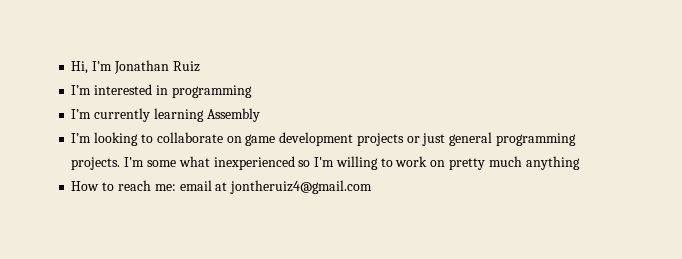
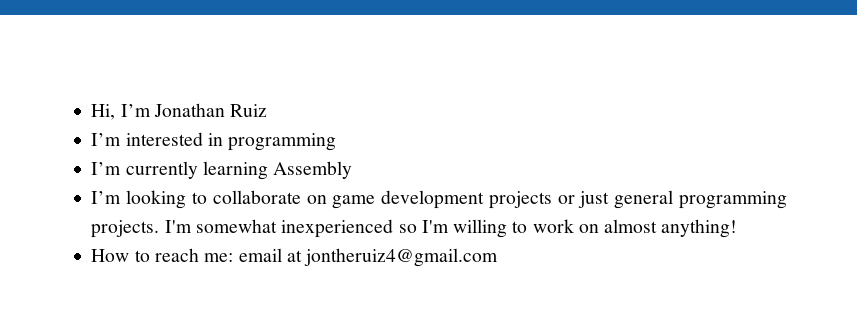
- I'm some what inexperienced so I'm willing to work on pretty much anything
+ I'm somewhat inexperienced so I'm willing to work on almost anything!

